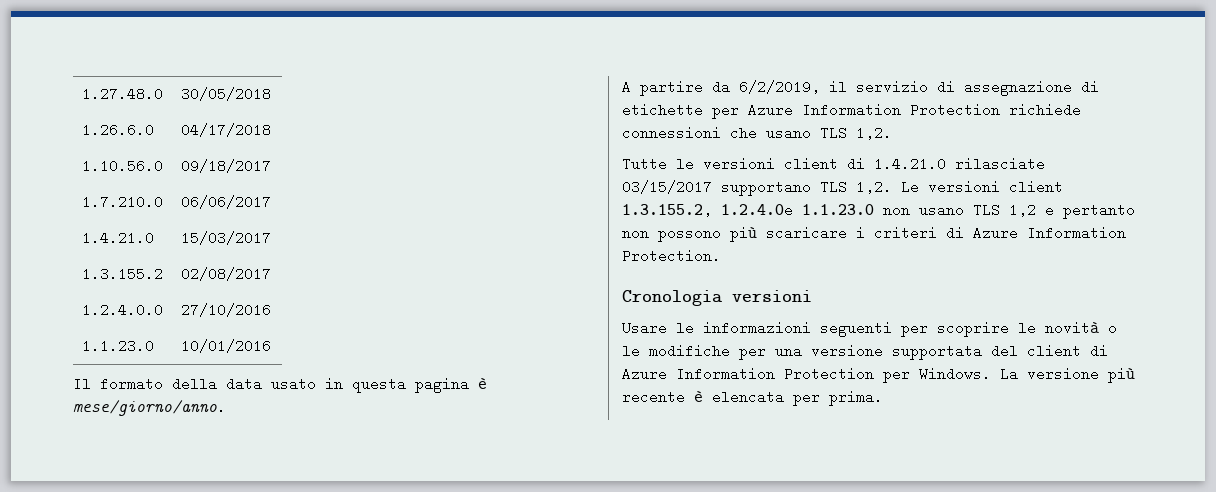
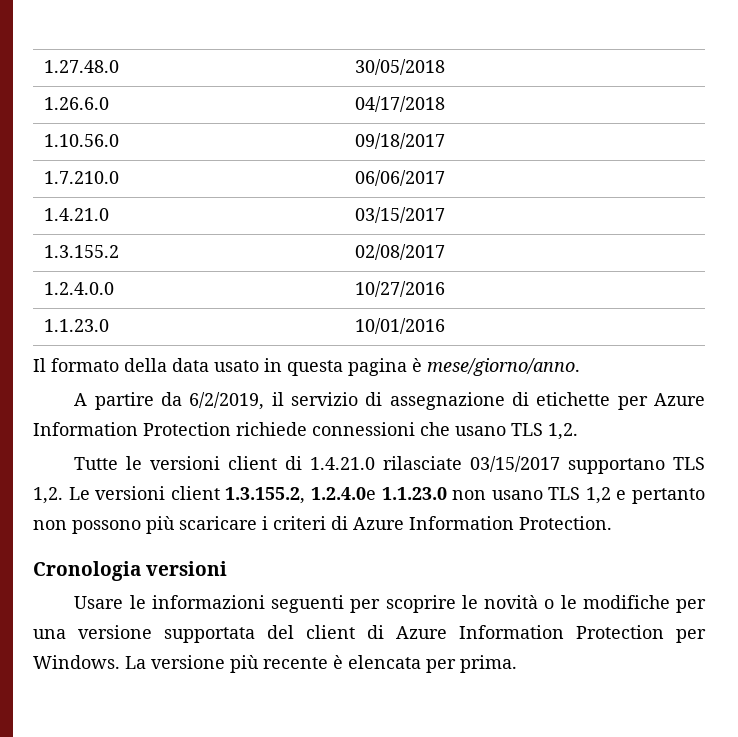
- 1.4.21.0 | 15/03/2017
+ 1.4.21.0 | 03/15/2017
- 1.2.4.0.0 | 27/10/2016
+ 1.2.4.0.0 | 10/27/2016

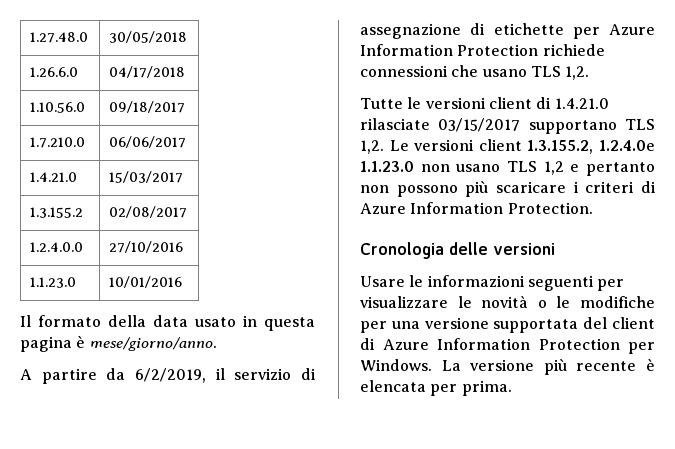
- 1.4.21.0 | 03/15/2017
+ 1.4.21.0 | 15/03/2017
- 1.2.4.0.0 | 10/27/2016
+ 1.2.4.0.0 | 27/10/2016
- Cronologia versioni
+ Cronologia delle versioni
- Usare le informazioni seguenti per scoprire le novità o le modifiche per una versione supportata del client di Azure Information Protection per Windows.
+ Usare le informazioni seguenti per visualizzare le novità o le modifiche per una versione supportata del client di Azure Information Protection per Windows.

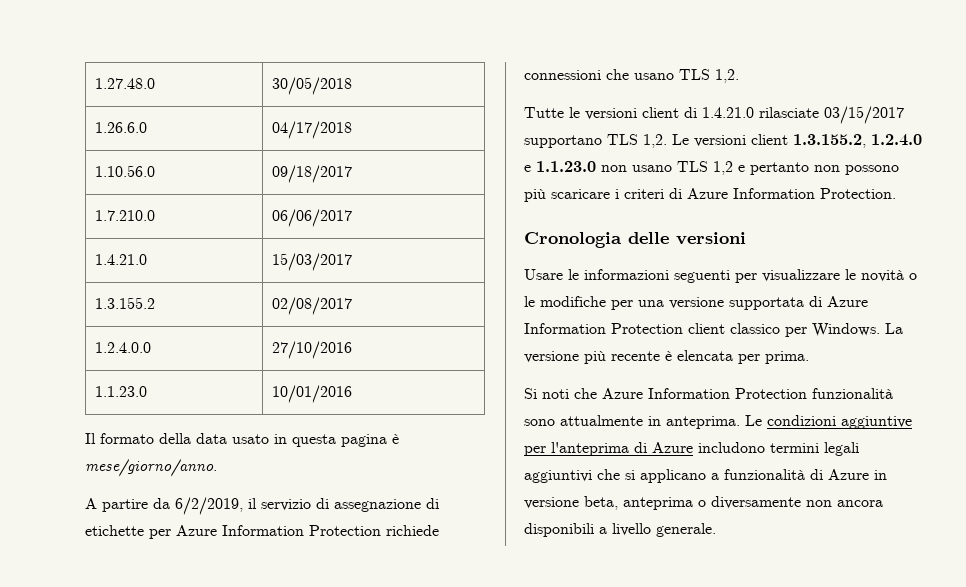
- Le versioni client 1.3.155.2, 1.2.4.0e 1.1.23.0 non usano TLS 1,2 e pertanto non possono più scaricare i criteri di Azure Information Protection.
+ Le versioni client 1.3.155.2, 1.2.4.0 e 1.1.23.0 non usano TLS 1,2 e pertanto non possono più scaricare i criteri di Azure Information Protection.
- Usare le informazioni seguenti per visualizzare le novità o le modifiche per una versione supportata del client di Azure Information Protection per Windows.
+ Usare le informazioni seguenti per visualizzare le novità o le modifiche per una versione supportata di Azure Information Protection client classico per Windows.
+ Si noti che Azure Information Protection funzionalità sono attualmente in anteprima. Le condizioni aggiuntive per l'anteprima di Azure includono termini legali aggiuntivi che si applicano a funzionalità di Azure in versione beta, anteprima o diversamente non ancora disponibili a livello generale.

